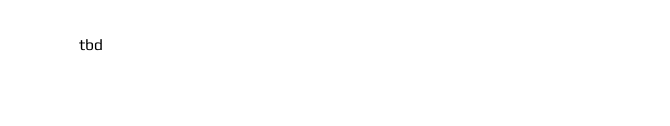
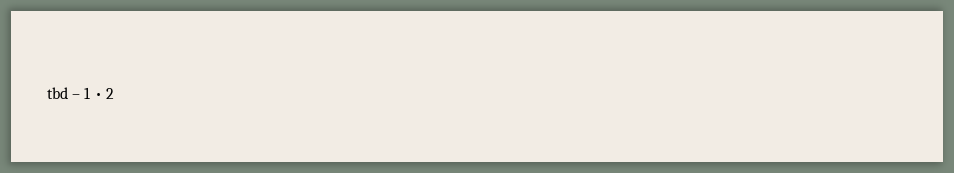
- tbd
+ tbd – 1 • 2

